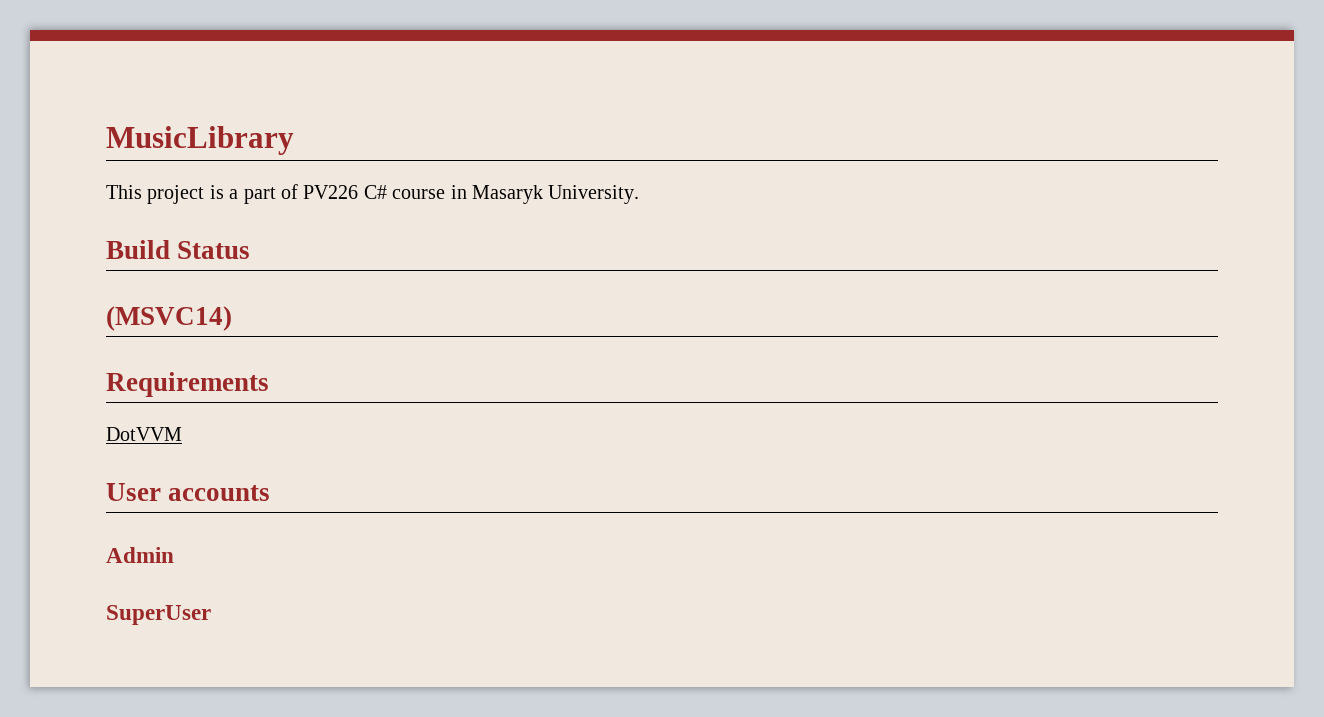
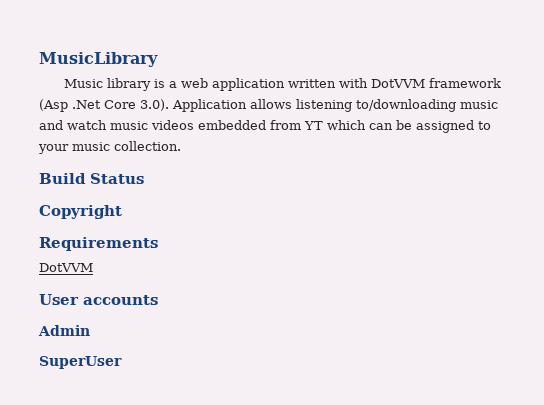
- This project is a part of PV226 C# course in Masaryk University.
+ Music library is a web application written with DotVVM framework (Asp .Net Core 3.0). Application allows listening to/downloading music and watch music videos embedded from YT which can be assigned to your music collection.
- (MSVC14)
+ Copyright

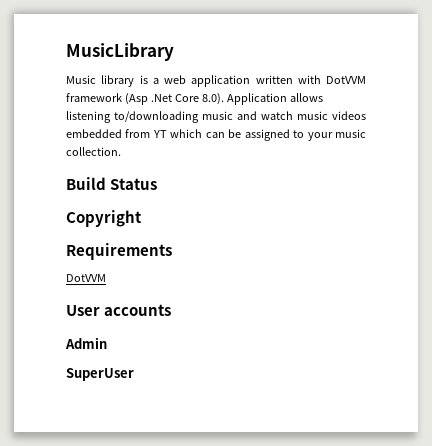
- Music library is a web application written with DotVVM framework (Asp .Net Core 3.0). Application allows listening to/downloading music and watch music videos embedded from YT which can be assigned to your music collection.
+ Music library is a web application written with DotVVM framework (Asp .Net Core 8.0). Application allows listening to/downloading music and watch music videos embedded from YT which can be assigned to your music collection.

